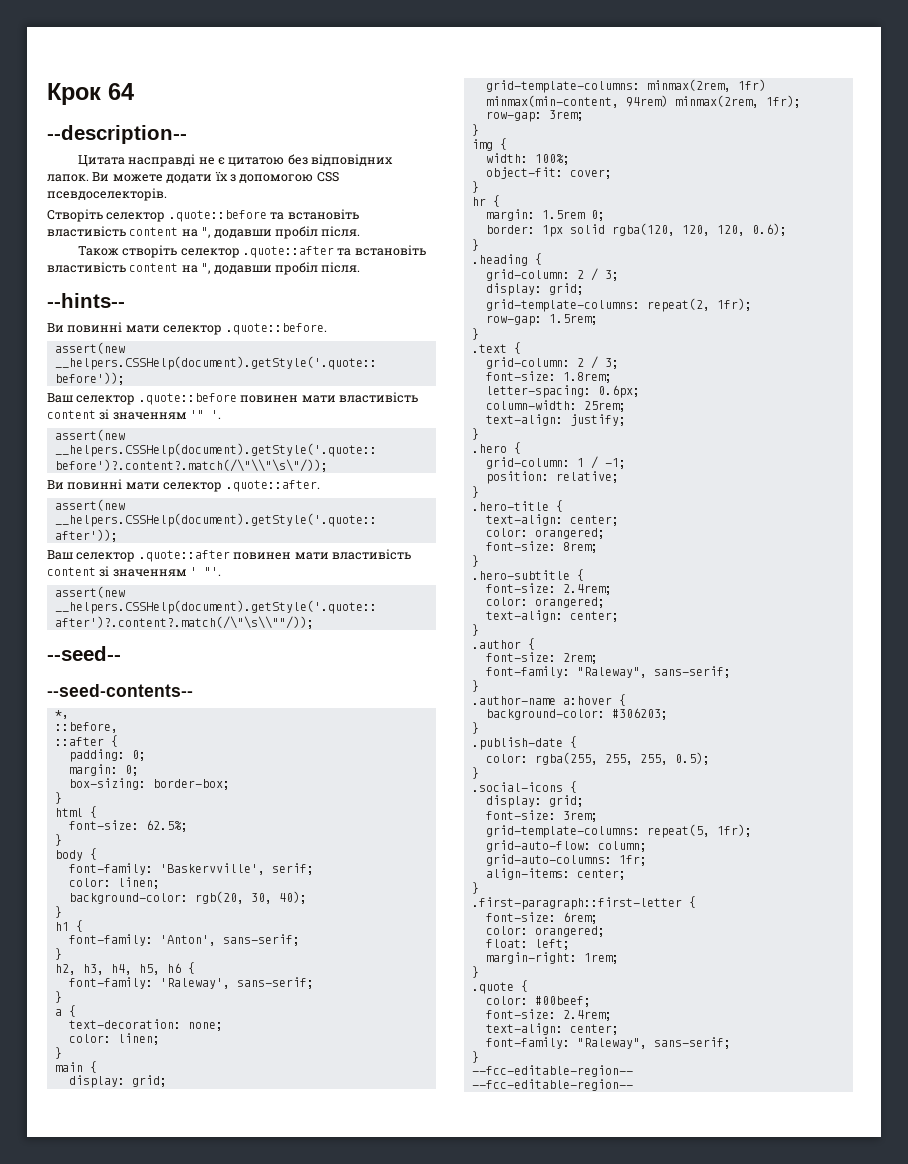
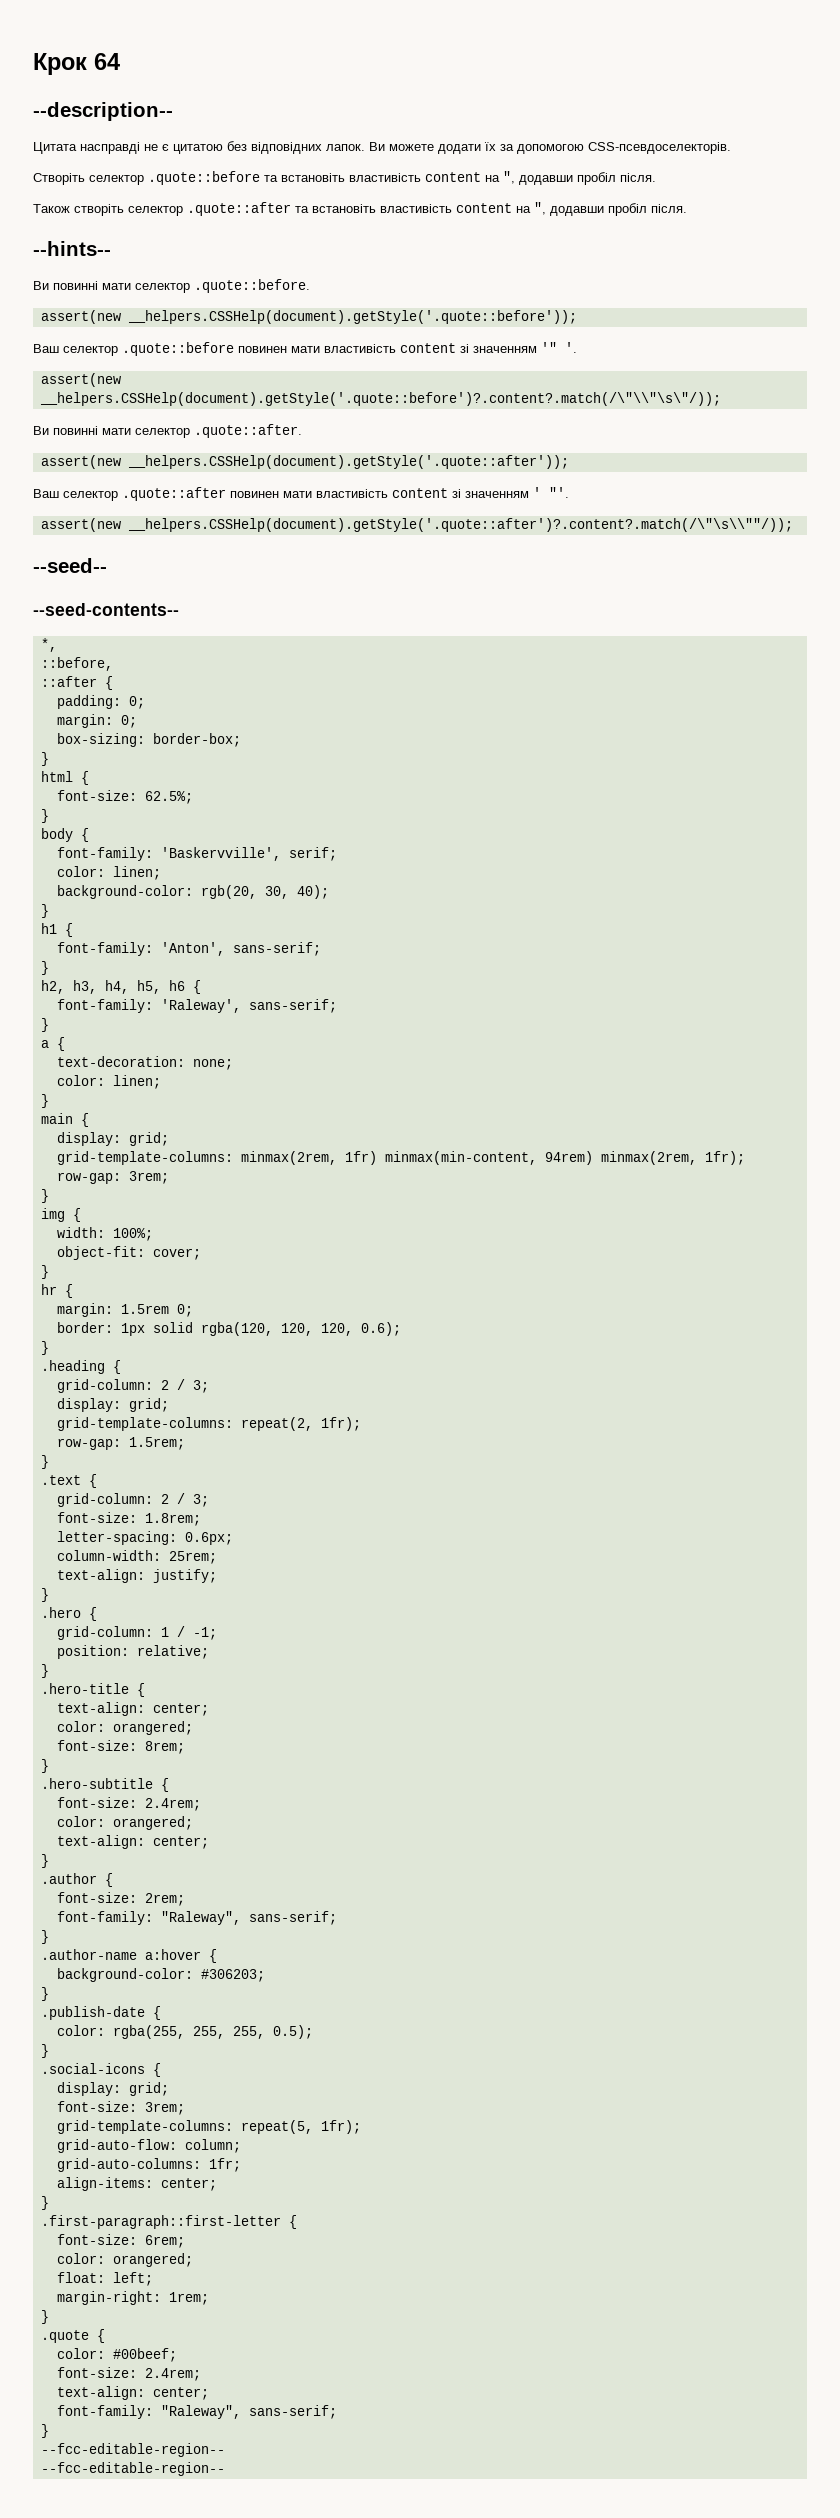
- Ви можете додати їх з допомогою CSS псевдоселекторів.
+ Ви можете додати їх за допомогою CSS-псевдоселекторів.

